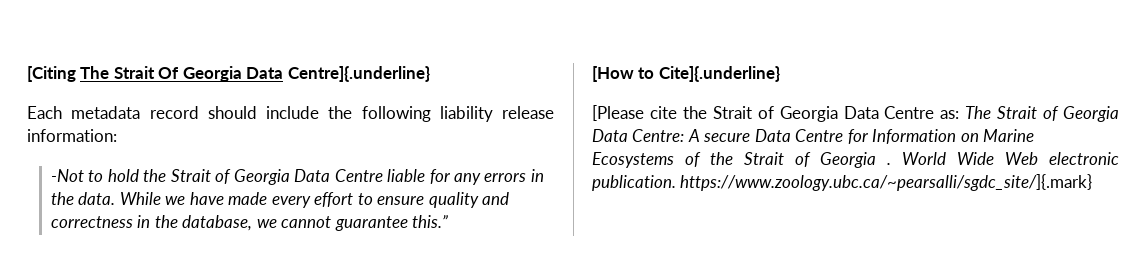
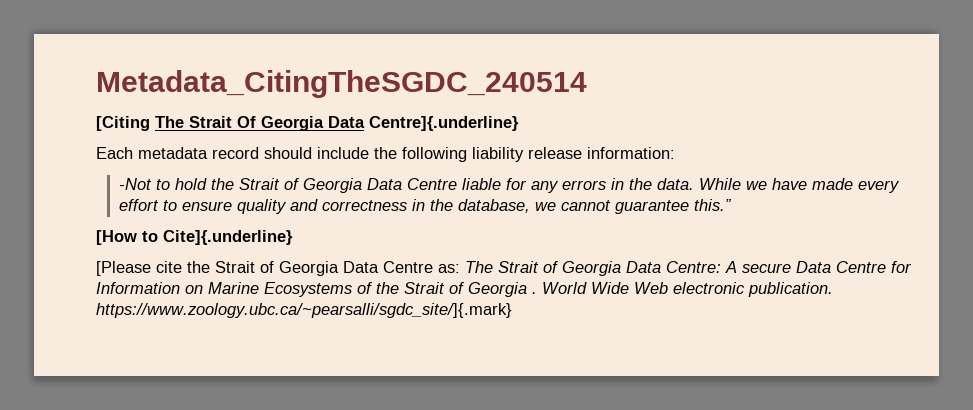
+ Metadata_CitingTheSGDC_240514

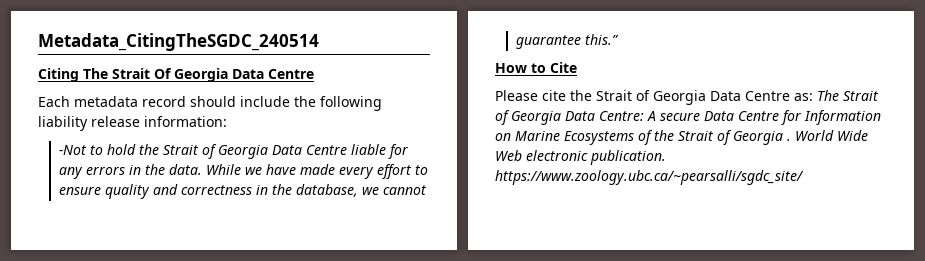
- [Citing The Strait Of Georgia Data Centre]{.underline}
+ Citing The Strait Of Georgia Data Centre
- [How to Cite]{.underline}
- [Please cite the Strait of Georgia Data Centre as: The Strait of Georgia Data Centre: A secure Data Centre for Information on Marine Ecosystems of the Strait of Georgia .
+ How to Cite
+ Please cite the Strait of Georgia Data Centre as: The Strait of Georgia Data Centre: A secure Data Centre for Information on Marine Ecosystems of the Strait of Georgia .
- World Wide Web electronic publication. https://www.zoology.ubc.ca/~pearsalli/sgdc_site/]{.mark}
+ World Wide Web electronic publication. https://www.zoology.ubc.ca/~pearsalli/sgdc_site/

